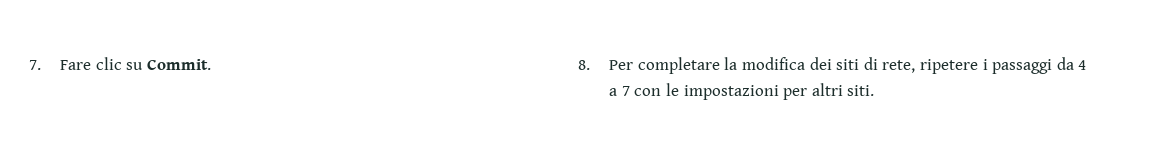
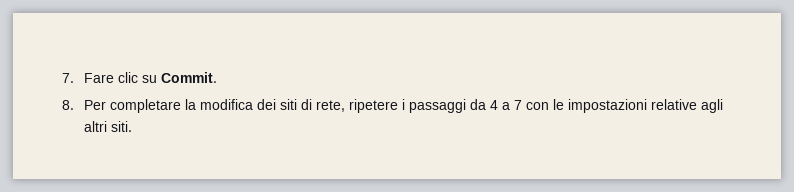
- 8. Per completare la modifica dei siti di rete, ripetere i passaggi da 4 a 7 con le impostazioni per altri siti.
+ 8. Per completare la modifica dei siti di rete, ripetere i passaggi da 4 a 7 con le impostazioni relative agli altri siti.

